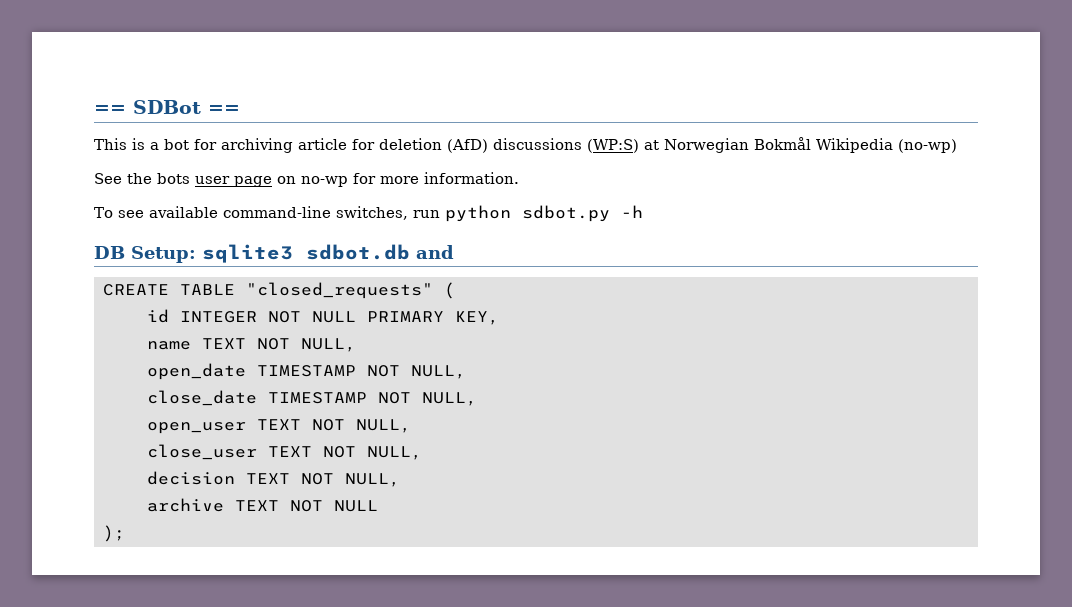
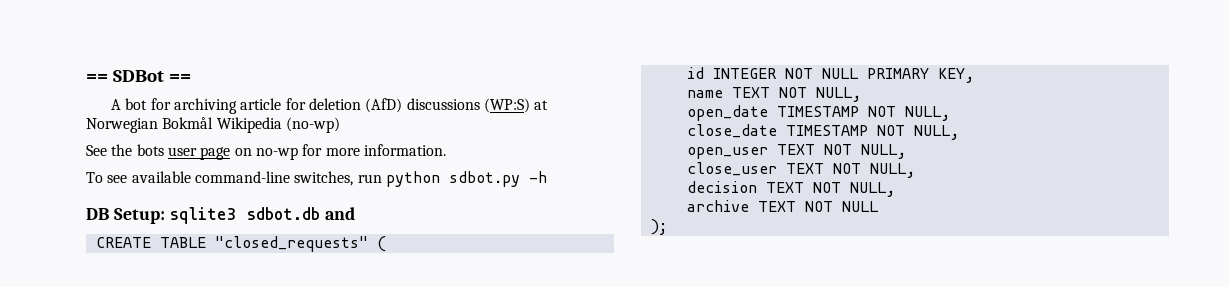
- This is a bot for archiving article for deletion (AfD) discussions (WP:S) at Norwegian Bokmål Wikipedia (no-wp)
+ A bot for archiving article for deletion (AfD) discussions (WP:S) at Norwegian Bokmål Wikipedia (no-wp)

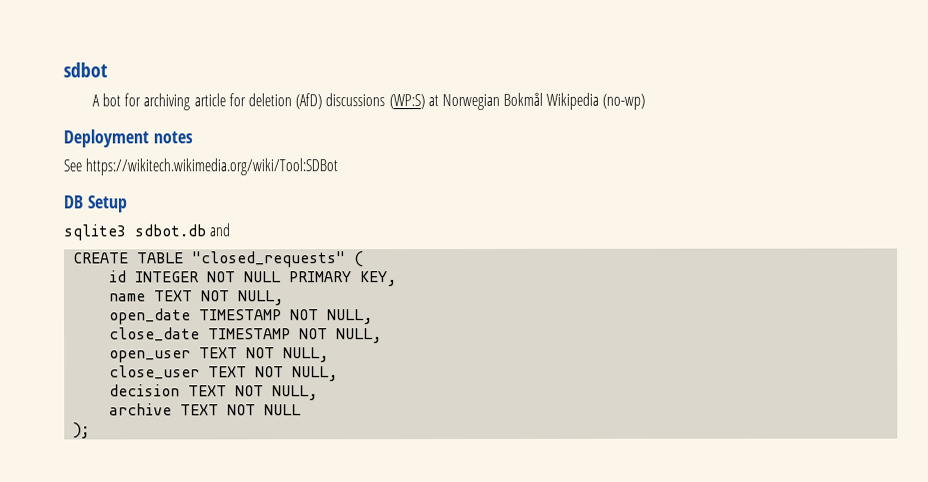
- == SDBot ==
+ sdbot
+ Deployment notes
- See the bots user page on no-wp for more information.
- To see available command-line switches, run python sdbot.py -h
+ See https://wikitech.wikimedia.org/wiki/Tool:SDBot
- DB Setup: sqlite3 sdbot.db and
+ DB Setup
+ sqlite3 sdbot.db and

